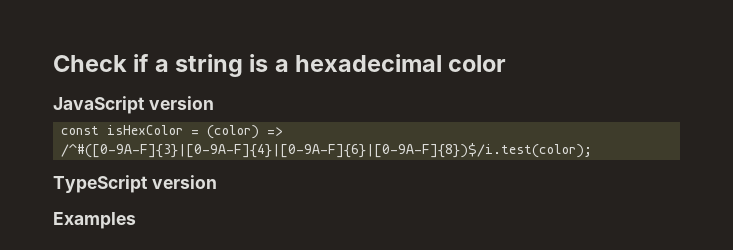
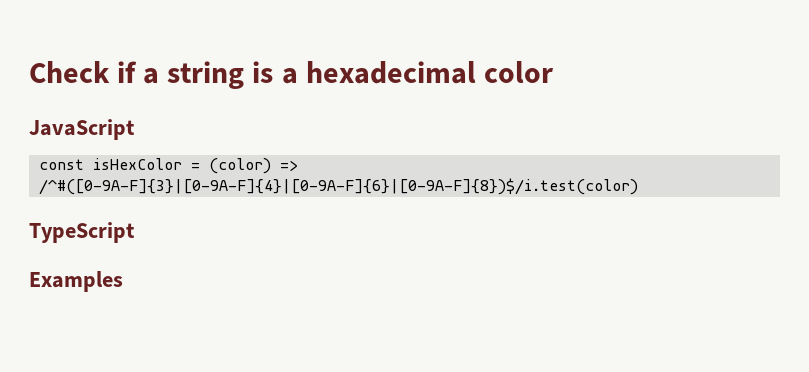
- JavaScript version
+ JavaScript
- const isHexColor = (color) => /^#([0-9A-F]{3}|[0-9A-F]{4}|[0-9A-F]{6}|[0-9A-F]{8})$/i.test(color);
+ const isHexColor = (color) => /^#([0-9A-F]{3}|[0-9A-F]{4}|[0-9A-F]{6}|[0-9A-F]{8})$/i.test(color)
- TypeScript version
+ TypeScript

